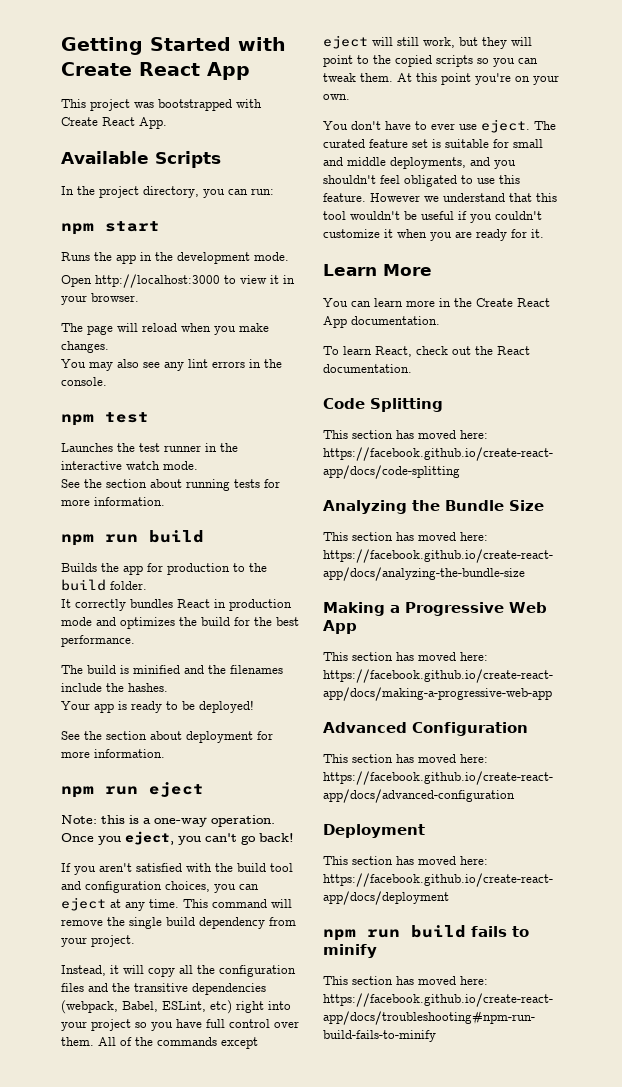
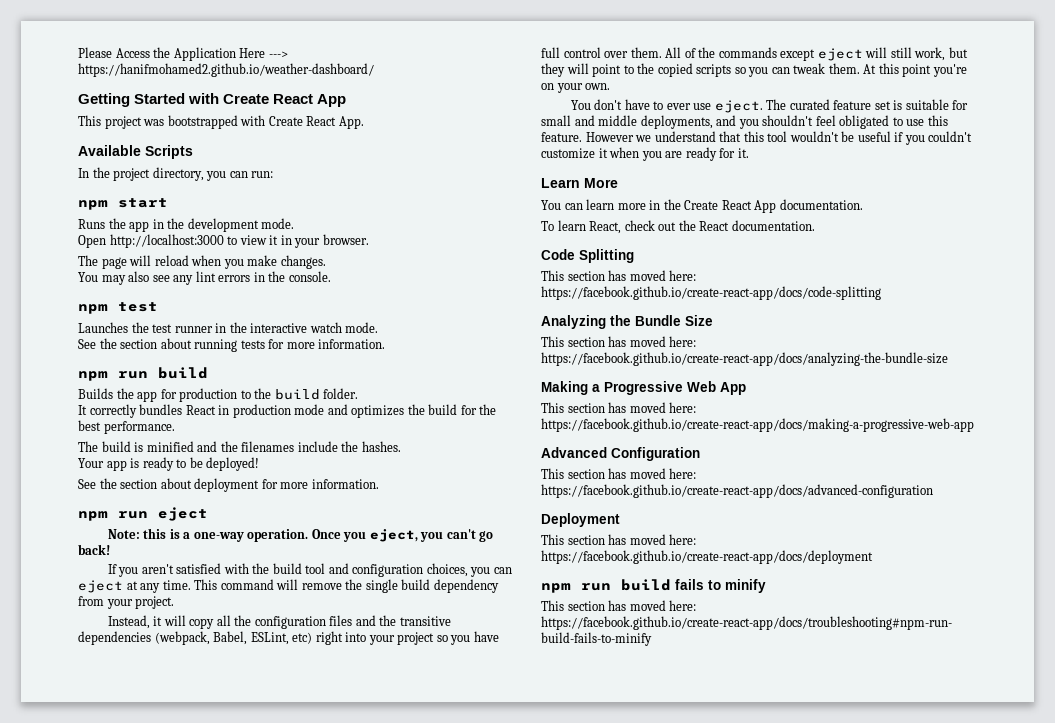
+ Please Access the Application Here ---> https://hanifmohamed2.github.io/weather-dashboard/

